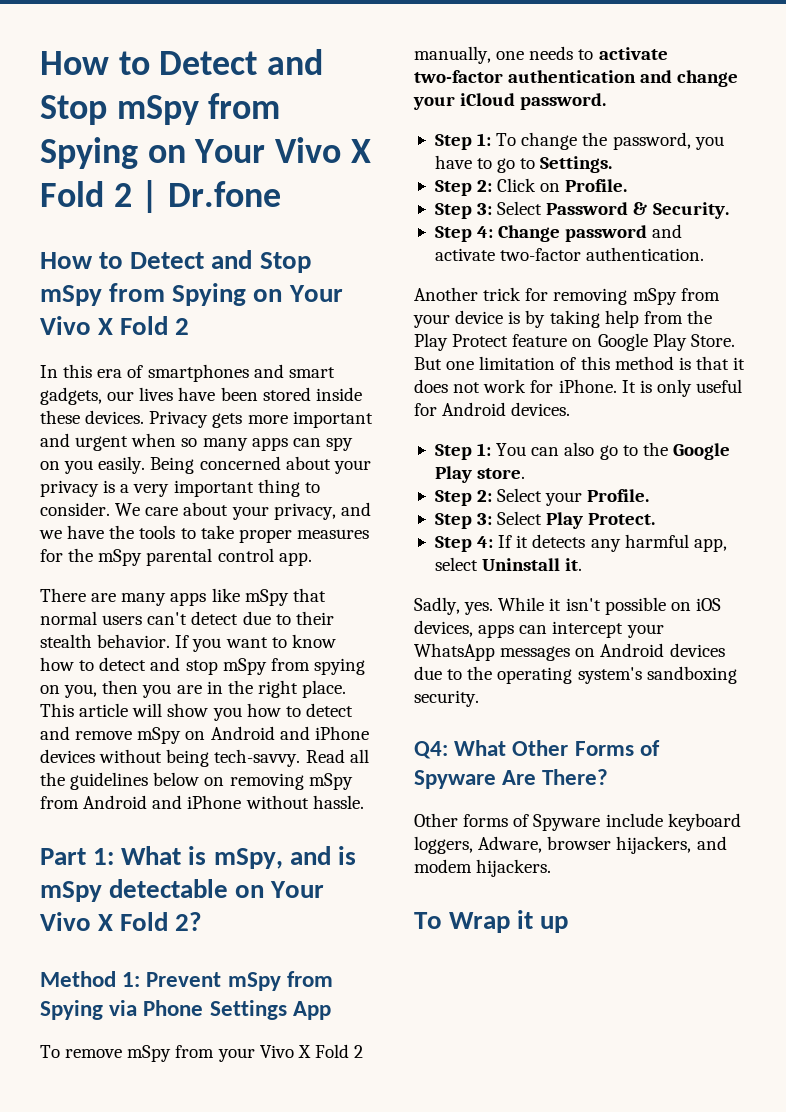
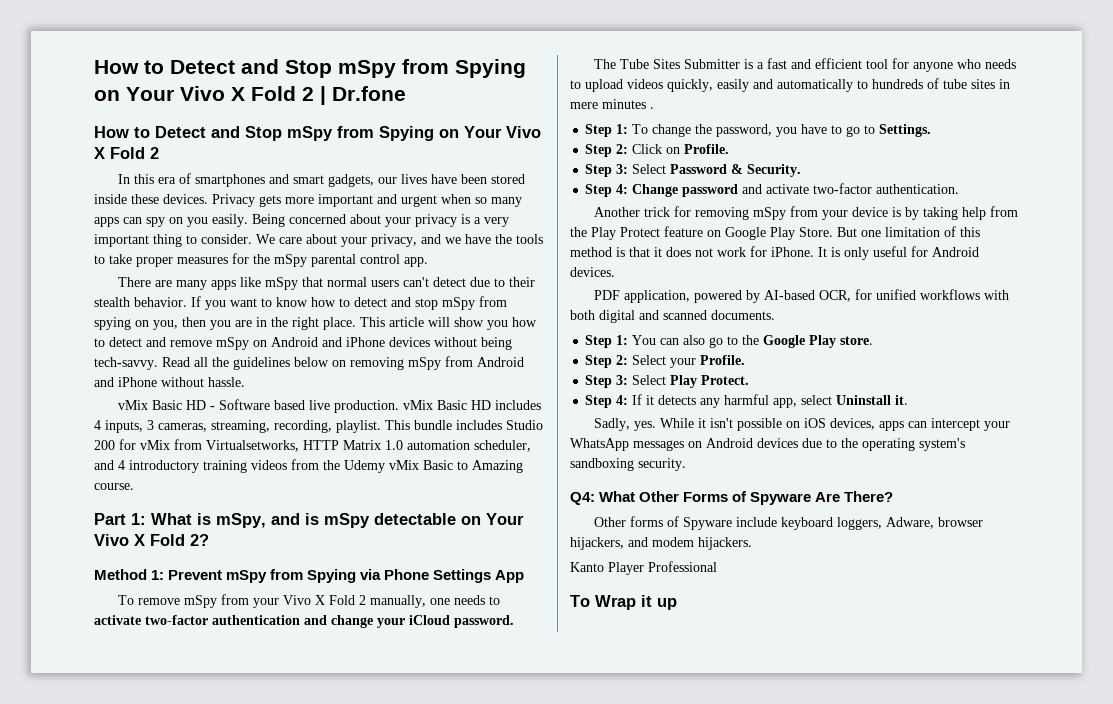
+ vMix Basic HD - Software based live production. vMix Basic HD includes 4 inputs, 3 cameras, streaming, recording, playlist. This bundle includes Studio 200 for vMix from Virtualsetworks, HTTP Matrix 1.0 automation scheduler, and 4 introductory training videos from the Udemy vMix Basic to Amazing course.
+ The Tube Sites Submitter is a fast and efficient tool for anyone who needs to upload videos quickly, easily and automatically to hundreds of tube sites in mere minutes .
+ PDF application, powered by AI-based OCR, for unified workflows with both digital and scanned documents.
+ Kanto Player Professional

